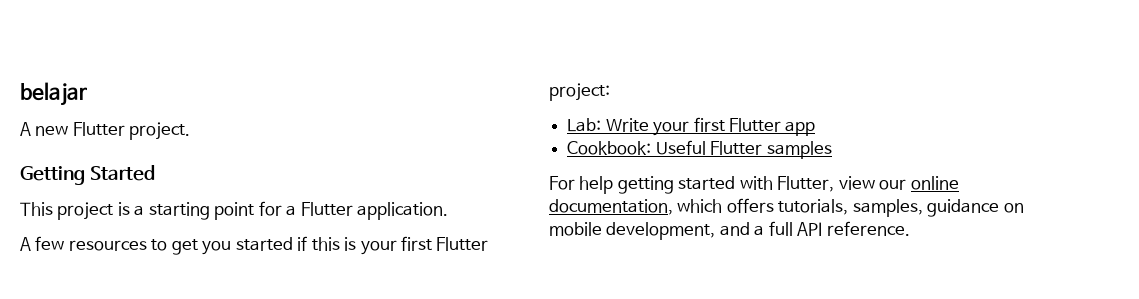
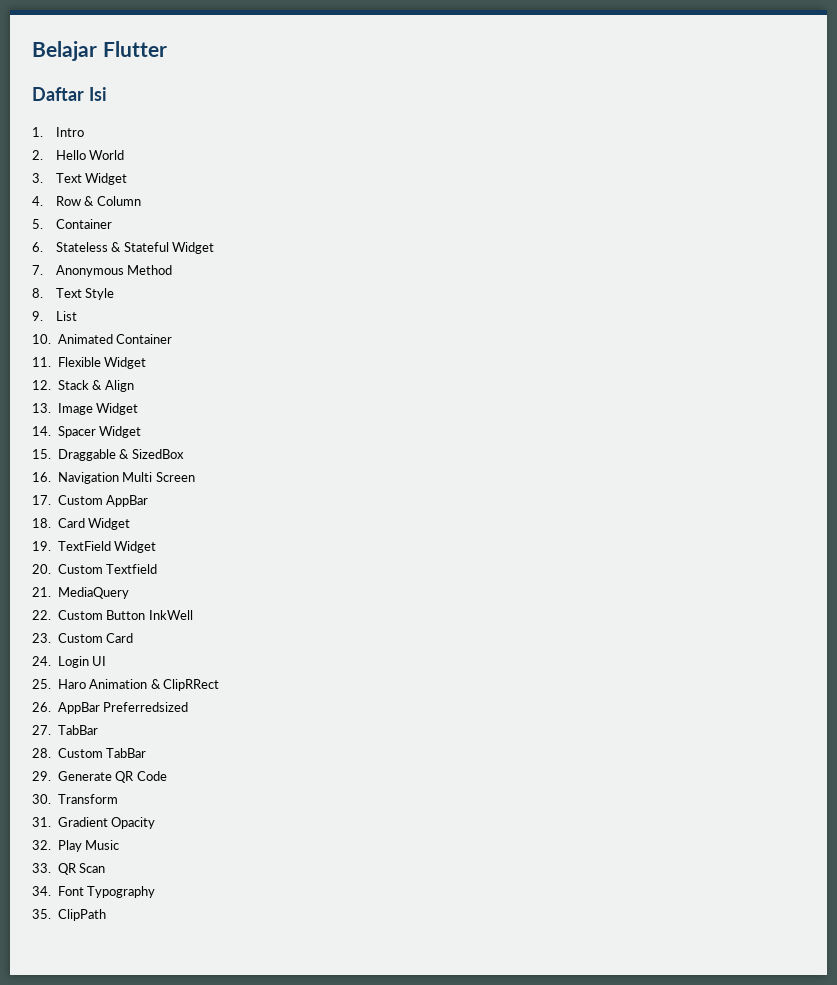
- belajar
- A new Flutter project.
- Getting Started
- This project is a starting point for a Flutter application.
- A few resources to get you started if this is your first Flutter project:
- Lab: Write your first Flutter app
- Cookbook: Useful Flutter samples
- For help getting started with Flutter, view our online documentation, which offers tutorials, samples, guidance on mobile development, and a full API reference.
+ Belajar Flutter
+ Daftar Isi
+ 1. Intro
+ 2. Hello World
+ 3. Text Widget
+ 4. Row & Column
+ 5. Container
+ 6. Stateless & Stateful Widget
+ 7. Anonymous Method
+ 8. Text Style
+ 9. List
+ 10. Animated Container
+ 11. Flexible Widget
+ 12. Stack & Align
+ 13. Image Widget
+ 14. Spacer Widget
+ 15. Draggable & SizedBox
+ 16. Navigation Multi Screen
+ 17. Custom AppBar
+ 18. Card Widget
+ 19. TextField Widget
+ 20. Custom Textfield
+ 21. MediaQuery
+ 22. Custom Button InkWell
+ 23. Custom Card
+ 24. Login UI
+ 25. Haro Animation & ClipRRect
+ 26. AppBar Preferredsized
+ 27. TabBar
+ 28. Custom TabBar
+ 29. Generate QR Code
+ 30. Transform
+ 31. Gradient Opacity
+ 32. Play Music
+ 33. QR Scan
+ 34. Font Typography
+ 35. ClipPath

